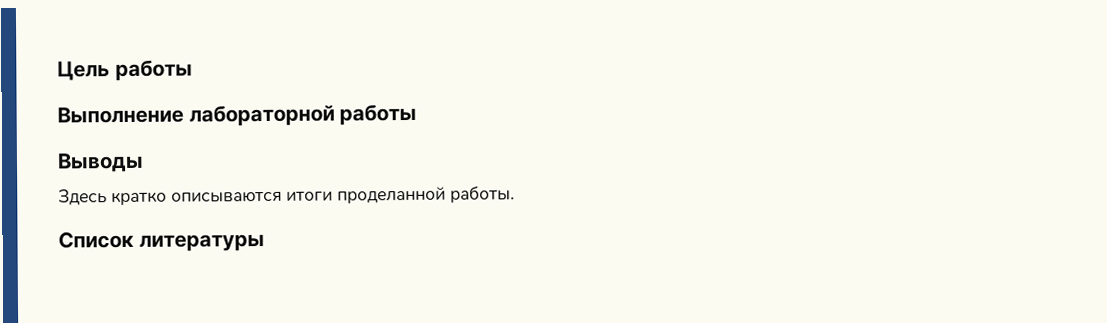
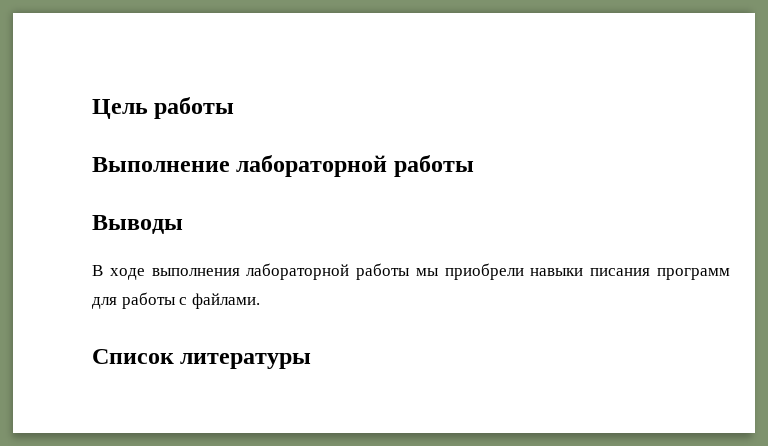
- Здесь кратко описываются итоги проделанной работы.
+ В ходе выполнения лабораторной работы мы приобрели навыки писания программ для работы с файлами.

